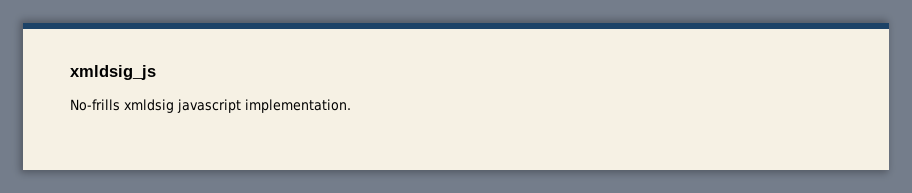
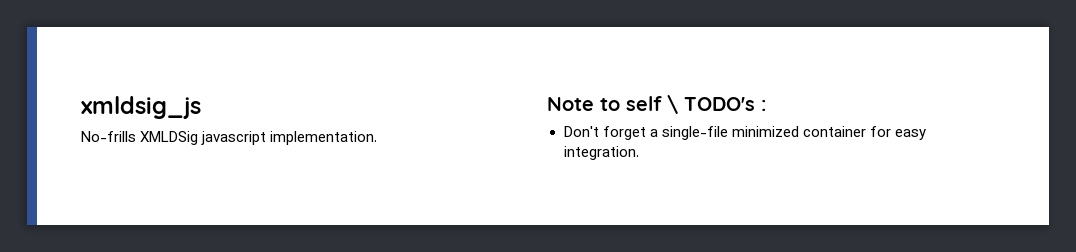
- No-frills xmldsig javascript implementation.
+ No-frills XMLDSig javascript implementation.
+ Note to self \ TODO's :
+ Don't forget a single-file minimized container for easy integration.

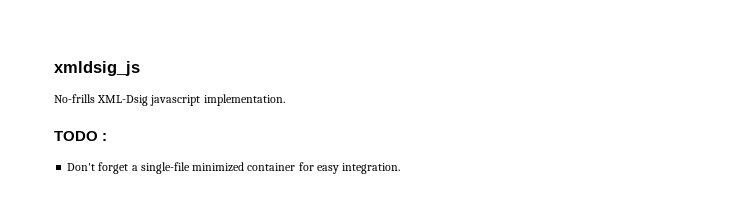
- No-frills XMLDSig javascript implementation.
+ No-frills XML-Dsig javascript implementation.
- Note to self \ TODO's :
+ TODO :

